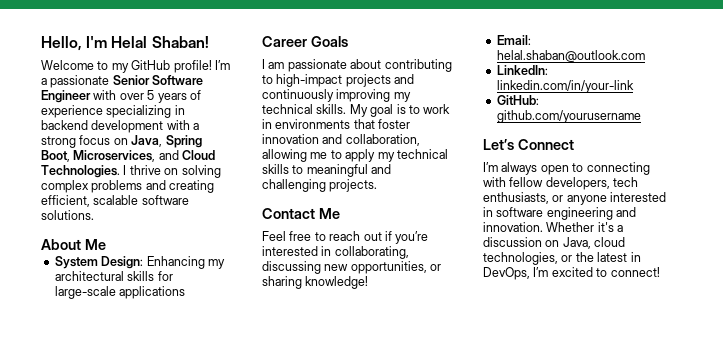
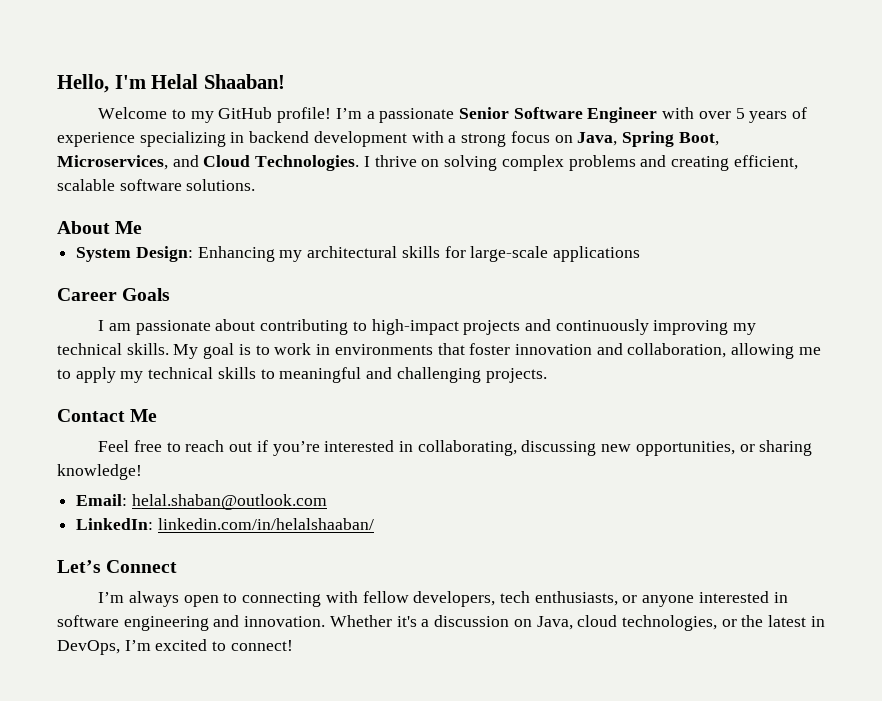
- Hello, I'm Helal Shaban!
+ Hello, I'm Helal Shaaban!
- LinkedIn: linkedin.com/in/your-link
- GitHub: github.com/yourusername
+ LinkedIn: linkedin.com/in/helalshaaban/

